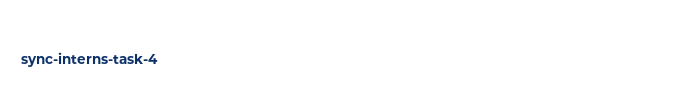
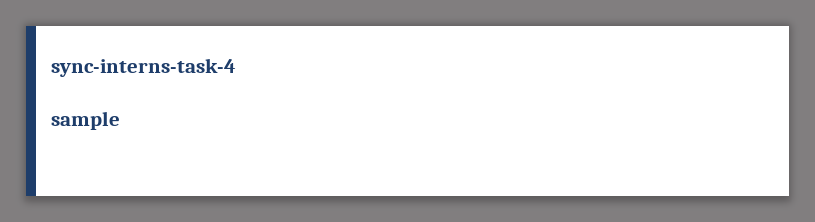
+ sample

